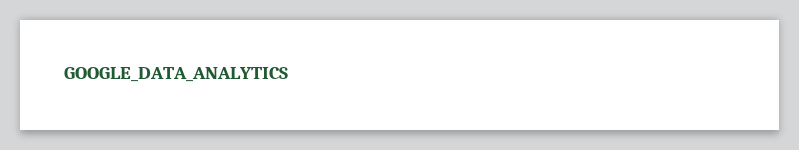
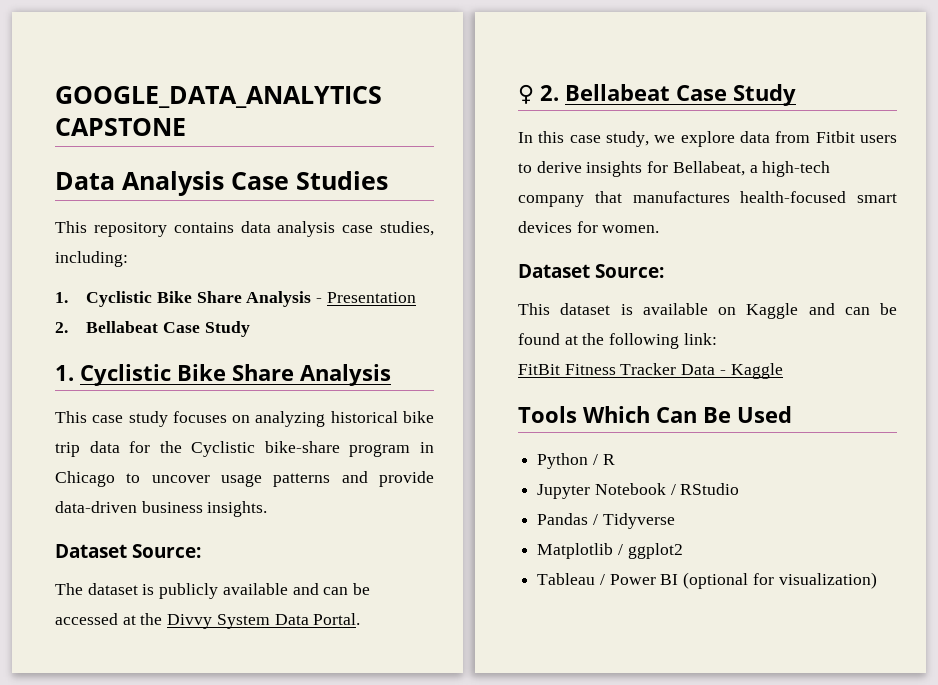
- GOOGLE_DATA_ANALYTICS
+ GOOGLE_DATA_ANALYTICS CAPSTONE
+ Data Analysis Case Studies
+ This repository contains data analysis case studies, including:
+ 1. Cyclistic Bike Share Analysis - Presentation
+ 2. Bellabeat Case Study
+ 1. Cyclistic Bike Share Analysis
+ This case study focuses on analyzing historical bike trip data for the Cyclistic bike-share program in Chicago to uncover usage patterns and provide data-driven business insights.
+ Dataset Source:
+ The dataset is publicly available and can be accessed at the Divvy System Data Portal.
+ ♀ 2. Bellabeat Case Study
+ In this case study, we explore data from Fitbit users to derive insights for Bellabeat, a high-tech company that manufactures health-focused smart devices for women.
+ Dataset Source:
+ This dataset is available on Kaggle and can be found at the following link:
+ FitBit Fitness Tracker Data - Kaggle
+ Tools Which Can Be Used
+ Python / R
+ Jupyter Notebook / RStudio
+ Pandas / Tidyverse
+ Matplotlib / ggplot2
+ Tableau / Power BI (optional for visualization)

